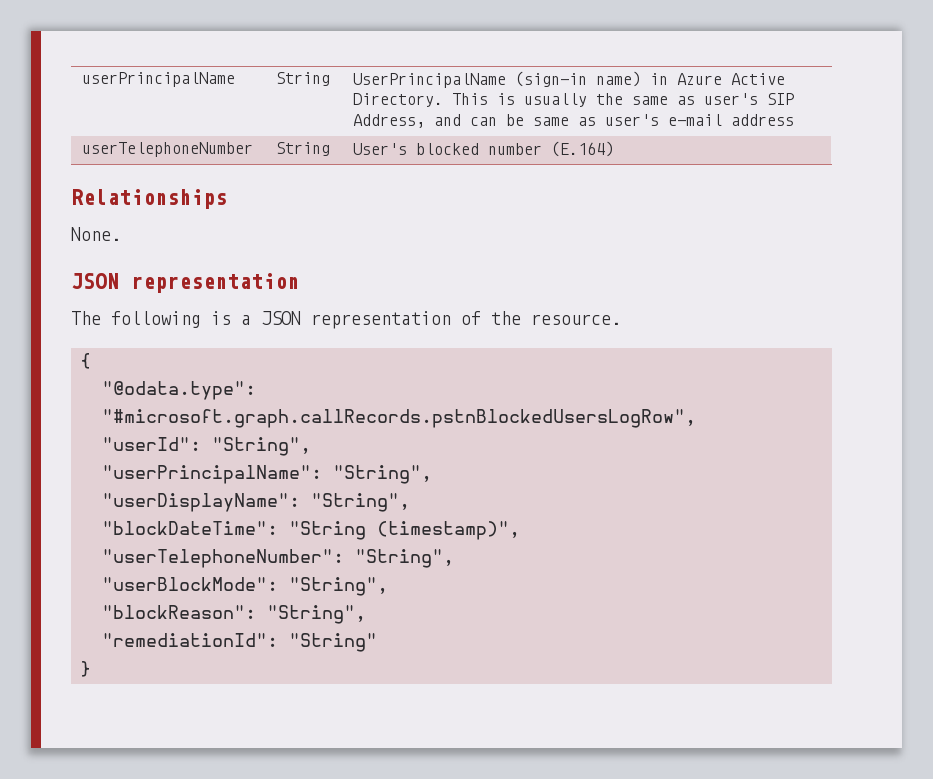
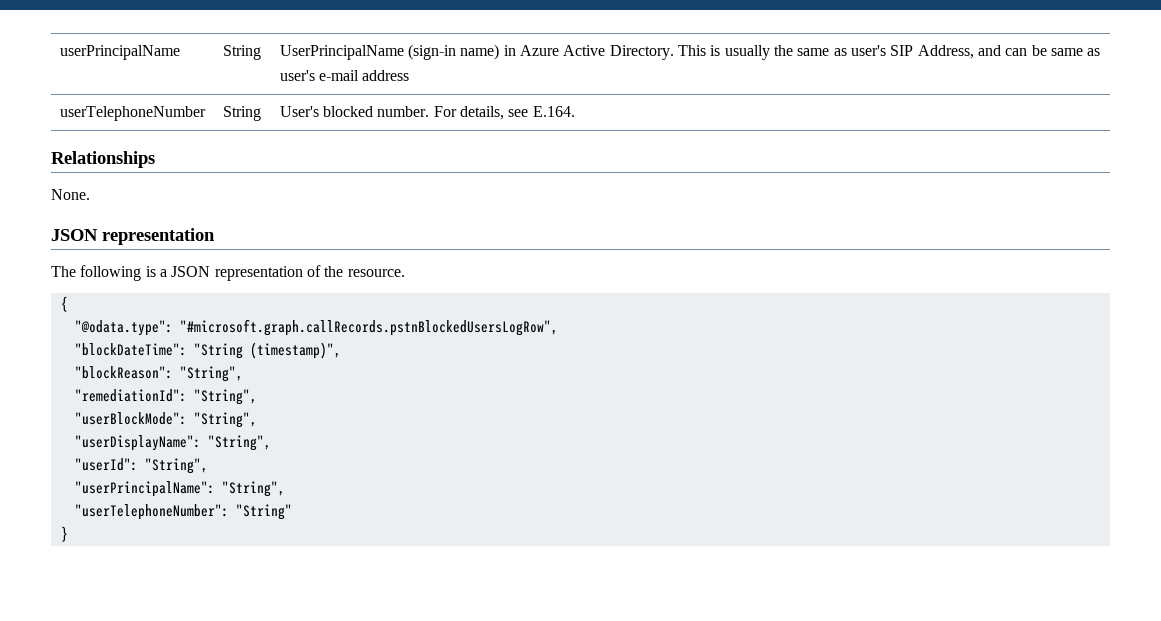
- userTelephoneNumber | String | User's blocked number (E.164)
+ userTelephoneNumber | String | User's blocked number. For details, see E.164.
+ "blockDateTime": "String (timestamp)",
+ "blockReason": "String",
+ "remediationId": "String",
+ "userBlockMode": "String",
+ "userDisplayName": "String",
  "userId": "String",
  "userPrincipalName": "String",
- "userDisplayName": "String",
- "blockDateTime": "String (timestamp)",
- "userTelephoneNumber": "String",
- "userBlockMode": "String",
- "blockReason": "String",
- "remediationId": "String"
+ "userTelephoneNumber": "String"

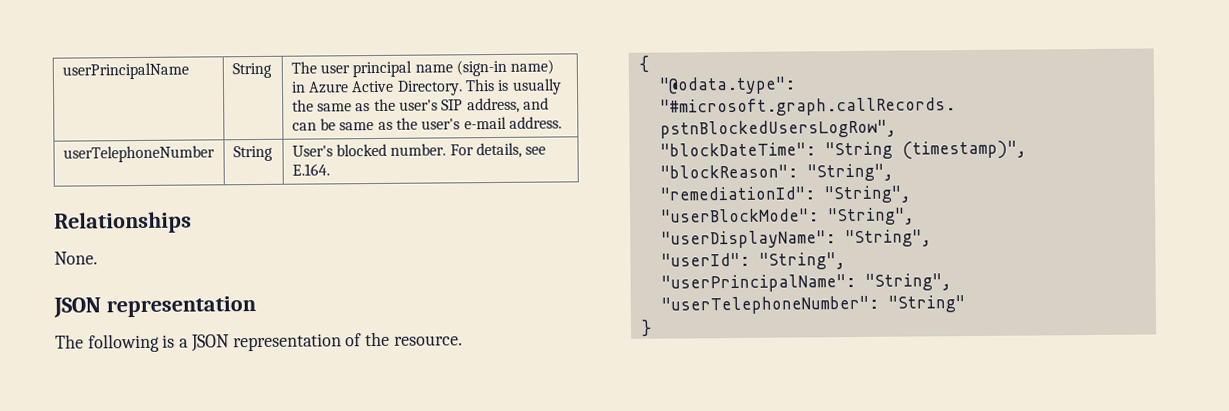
- userPrincipalName | String | UserPrincipalName (sign-in name) in Azure Active Directory. This is usually the same as user's SIP Address, and can be same as user's e-mail address
+ userPrincipalName | String | The user principal name (sign-in name) in Azure Active Directory. This is usually the same as the user's SIP address, and can be same as the user's e-mail address.

